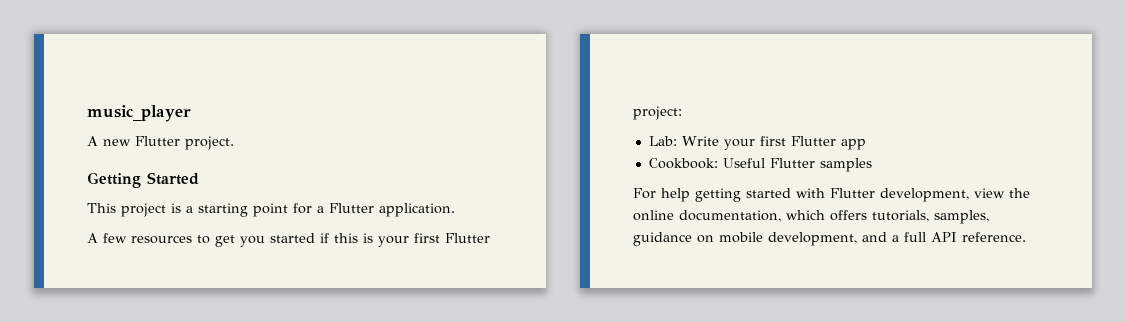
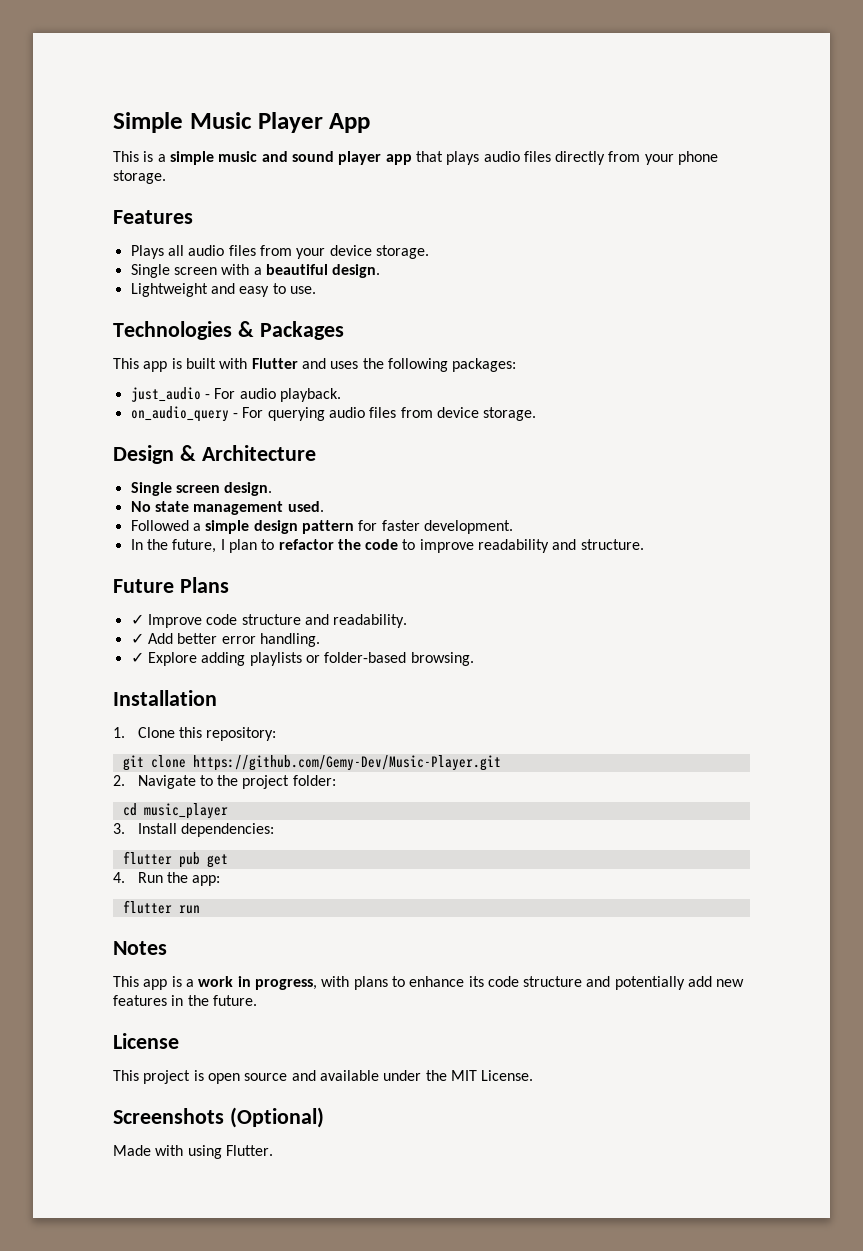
- music_player
- A new Flutter project.
- Getting Started
- This project is a starting point for a Flutter application.
- A few resources to get you started if this is your first Flutter project:
- Lab: Write your first Flutter app
- Cookbook: Useful Flutter samples
- For help getting started with Flutter development, view the online documentation, which offers tutorials, samples, guidance on mobile development, and a full API reference.
+ Simple Music Player App
+ This is a simple music and sound player app that plays audio files directly from your phone storage.
+ Features
+ Plays all audio files from your device storage.
+ Single screen with a beautiful design.
+ Lightweight and easy to use.
+ Technologies & Packages
+ This app is built with Flutter and uses the following packages:
+ just_audio - For audio playback.
+ on_audio_query - For querying audio files from device storage.
+ Design & Architecture
+ Single screen design.
+ No state management used.
+ Followed a simple design pattern for faster development.
+ In the future, I plan to refactor the code to improve readability and structure.
+ Future Plans
+ ✓ Improve code structure and readability.
+ ✓ Add better error handling.
+ ✓ Explore adding playlists or folder-based browsing.
+ Installation
+ 1. Clone this repository:
+ git clone https://github.com/Gemy-Dev/Music-Player.git
+ 2. Navigate to the project folder:
+ cd music_player
+ 3. Install dependencies:
+ flutter pub get
+ 4. Run the app:
+ flutter run
+ Notes
+ This app is a work in progress, with plans to enhance its code structure and potentially add new features in the future.
+ License
+ This project is open source and available under the MIT License.
+ Screenshots (Optional)
+ Made with using Flutter.

